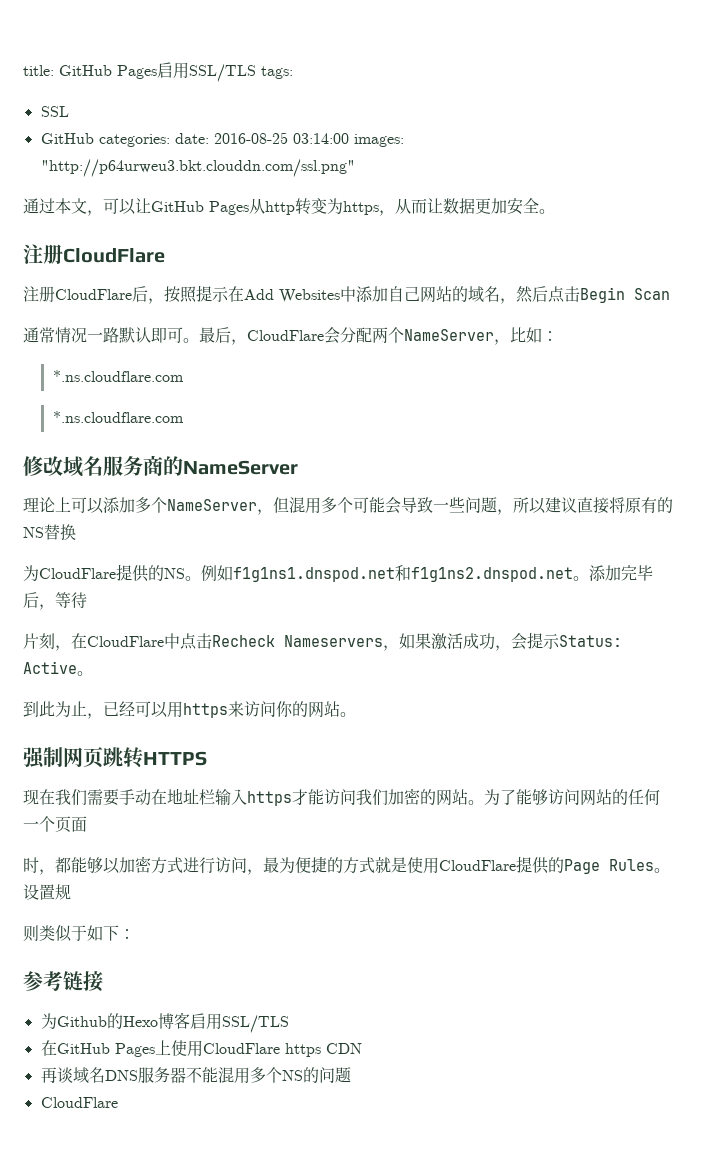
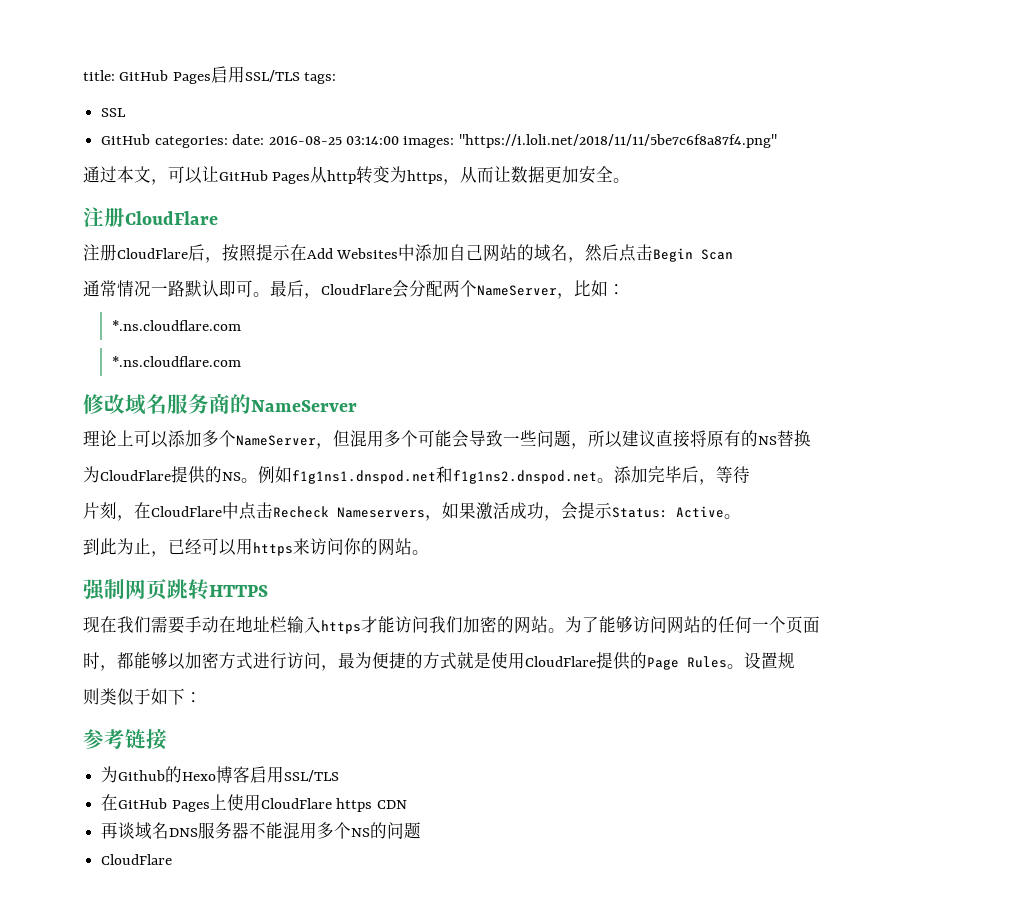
- GitHub categories: date: 2016-08-25 03:14:00 images: "http://p64urweu3.bkt.clouddn.com/ssl.png"
+ GitHub categories: date: 2016-08-25 03:14:00 images: "https://i.loli.net/2018/11/11/5be7c6f8a87f4.png"

